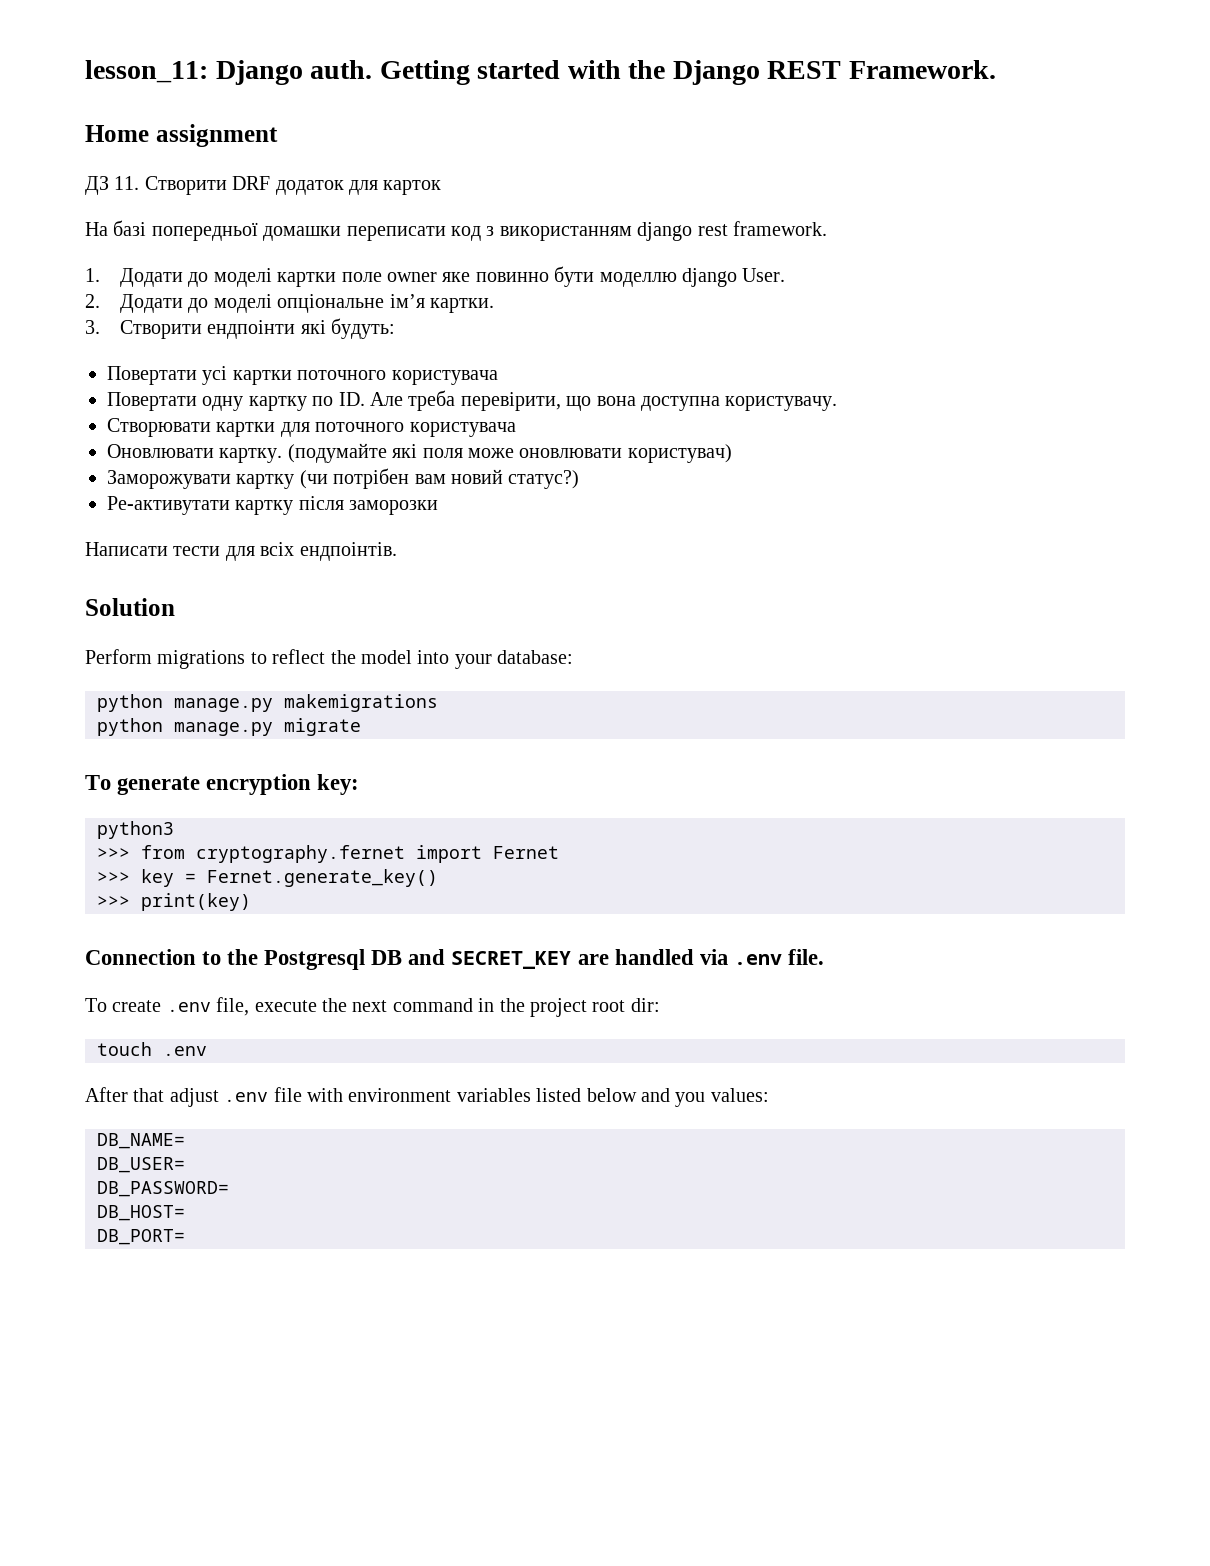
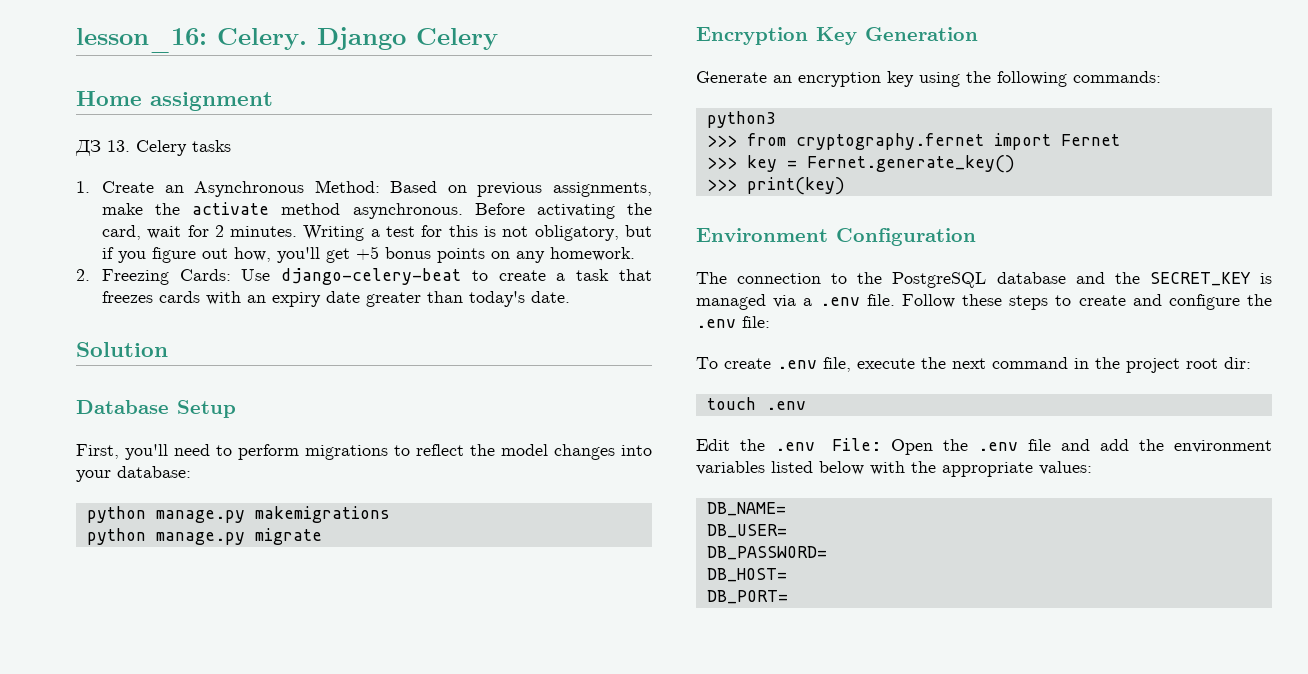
- lesson_11: Django auth. Getting started with the Django REST Framework.
+ lesson_16: Celery. Django Celery
  Home assignment
- ДЗ 11. Створити DRF додаток для карток
- На базі попередньої домашки переписати код з використанням django rest framework.
- 1. Додати до моделі картки поле owner яке повинно бути моделлю django User.
- 2. Додати до моделі опціональне імʼя картки.
- 3. Створити ендпоінти які будуть:
- Повертати усі картки поточного користувача
- Повертати одну картку по ID. Але треба перевірити, що вона доступна користувачу.
- Створювати картки для поточного користувача
- Оновлювати картку. (подумайте які поля може оновлювати користувач)
- Заморожувати картку (чи потрібен вам новий статус?)
- Ре-активутати картку після заморозки
- Написати тести для всіх ендпоінтів.
+ ДЗ 13. Celery tasks
+ 1. Create an Asynchronous Method: Based on previous assignments, make the activate method asynchronous. Before activating the card, wait for 2 minutes. Writing a test for this is not obligatory, but if you figure out how, you'll get +5 bonus points on any homework.
+ 2. Freezing Cards: Use django-celery-beat to create a task that freezes cards with an expiry date greater than today's date.
  Solution
- Perform migrations to reflect the model into your database:
+ Database Setup
+ First, you'll need to perform migrations to reflect the model changes into your database:
- To generate encryption key:
+ Encryption Key Generation
+ Generate an encryption key using the following commands:
- Connection to the Postgresql DB and SECRET_KEY are handled via .env file.
+ Environment Configuration
+ The connection to the PostgreSQL database and the SECRET_KEY is managed via a .env file. Follow these steps to create and configure the .env file:
- After that adjust .env file with environment variables listed below and you values:
+ Edit the .env File: Open the .env file and add the environment variables listed below with the appropriate values:

